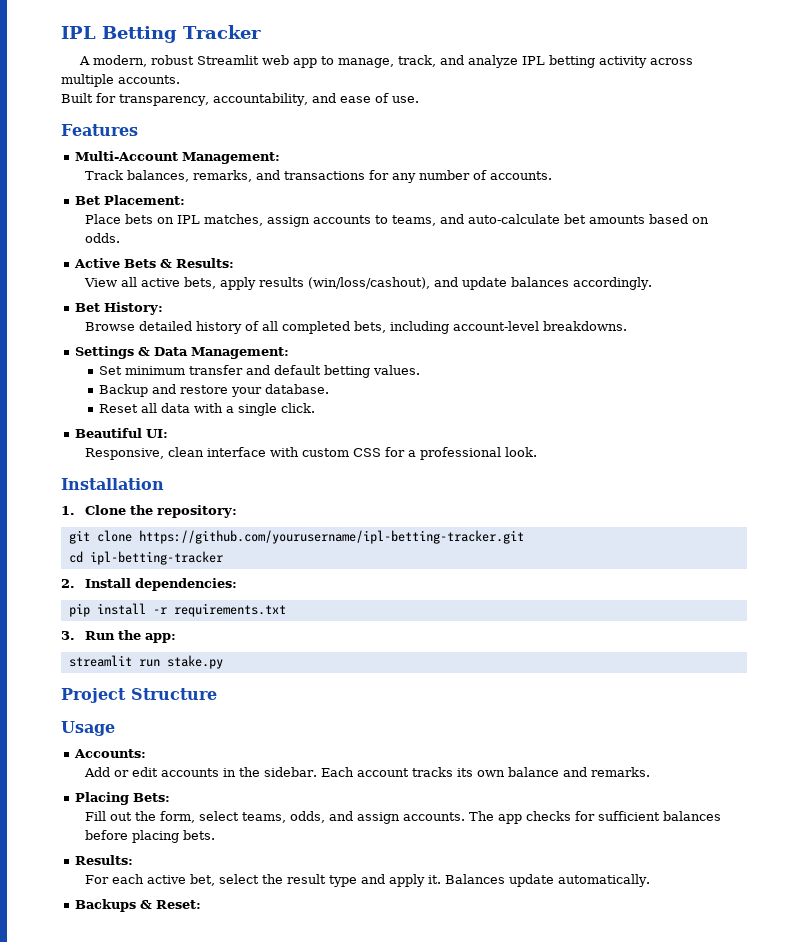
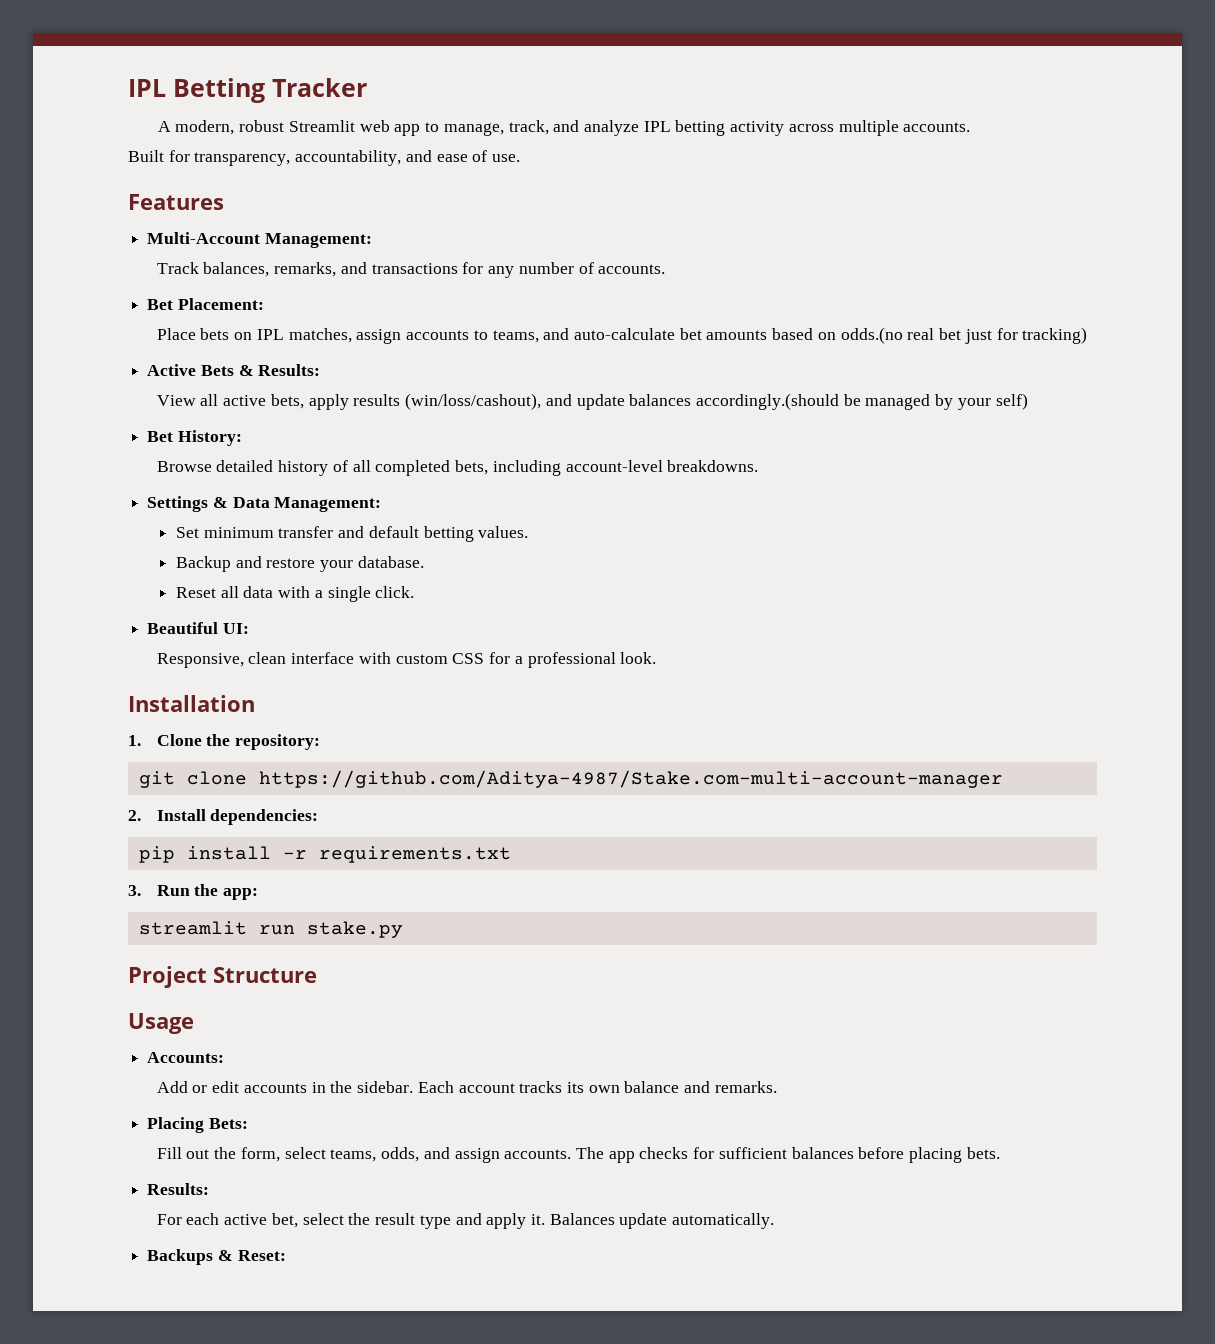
- Place bets on IPL matches, assign accounts to teams, and auto-calculate bet amounts based on odds.
+ Place bets on IPL matches, assign accounts to teams, and auto-calculate bet amounts based on odds.(no real bet just for tracking)
- View all active bets, apply results (win/loss/cashout), and update balances accordingly.
+ View all active bets, apply results (win/loss/cashout), and update balances accordingly.(should be managed by your self)
- git clone https://github.com/yourusername/ipl-betting-tracker.git
- cd ipl-betting-tracker
+ git clone https://github.com/Aditya-4987/Stake.com-multi-account-manager

